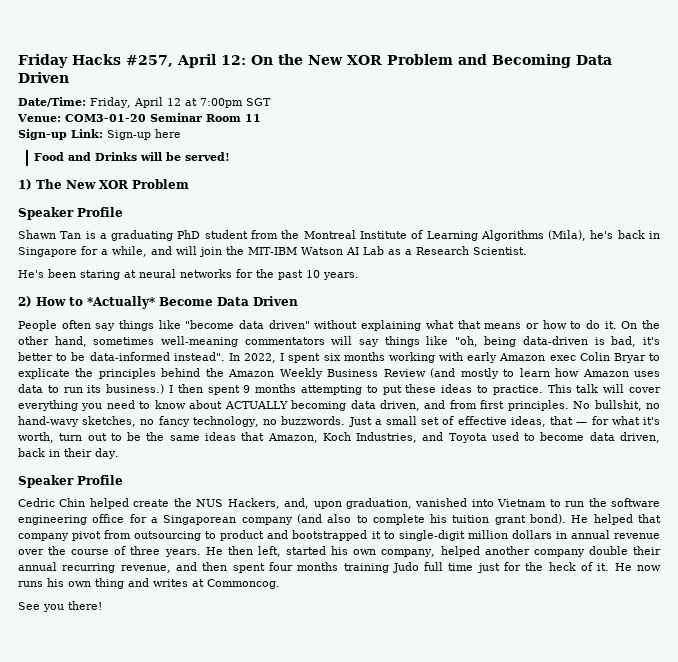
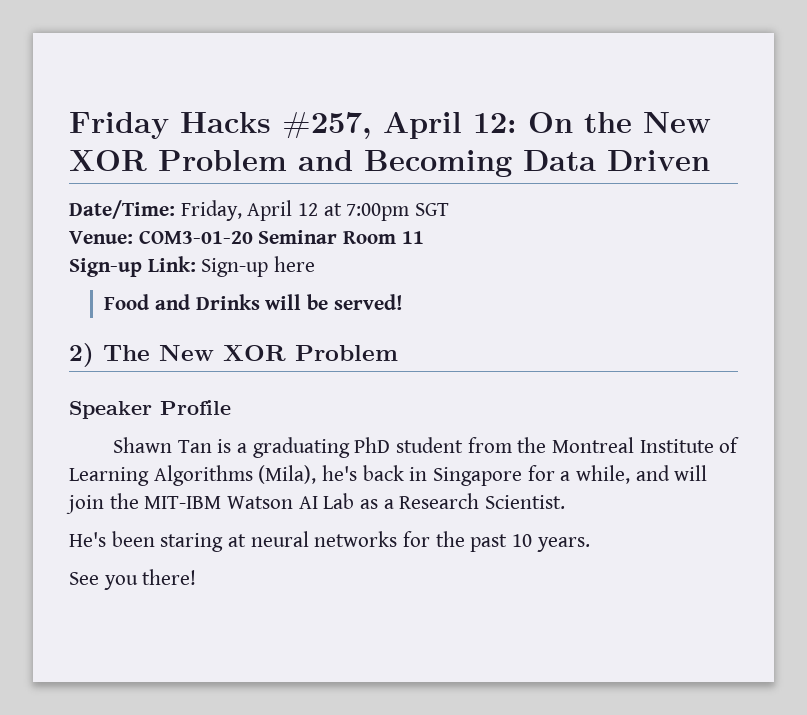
- 1) The New XOR Problem
+ 2) The New XOR Problem
- 2) How to *Actually* Become Data Driven
- People often say things like "become data driven" without explaining what that means or how to do it. On the other hand, sometimes well-meaning commentators will say things like "oh, being data-driven is bad, it's better to be data-informed instead". In 2022, I spent six months working with early Amazon exec Colin Bryar to explicate the principles behind the Amazon Weekly Business Review (and mostly to learn how Amazon uses data to run its business.) I then spent 9 months attempting to put these ideas to practice. This talk will cover everything you need to know about ACTUALLY becoming data driven, and from first principles. No bullshit, no hand-wavy sketches, no fancy technology, no buzzwords. Just a small set of effective ideas, that — for what it's worth, turn out to be the same ideas that Amazon, Koch Industries, and Toyota used to become data driven, back in their day.
- Speaker Profile
- Cedric Chin helped create the NUS Hackers, and, upon graduation, vanished into Vietnam to run the software engineering office for a Singaporean company (and also to complete his tuition grant bond). He helped that company pivot from outsourcing to product and bootstrapped it to single-digit million dollars in annual revenue over the course of three years. He then left, started his own company, helped another company double their annual recurring revenue, and then spent four months training Judo full time just for the heck of it. He now runs his own thing and writes at Commoncog.

